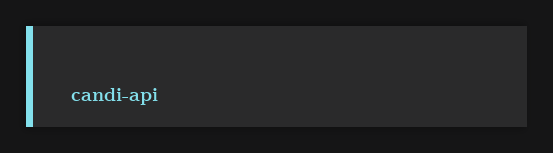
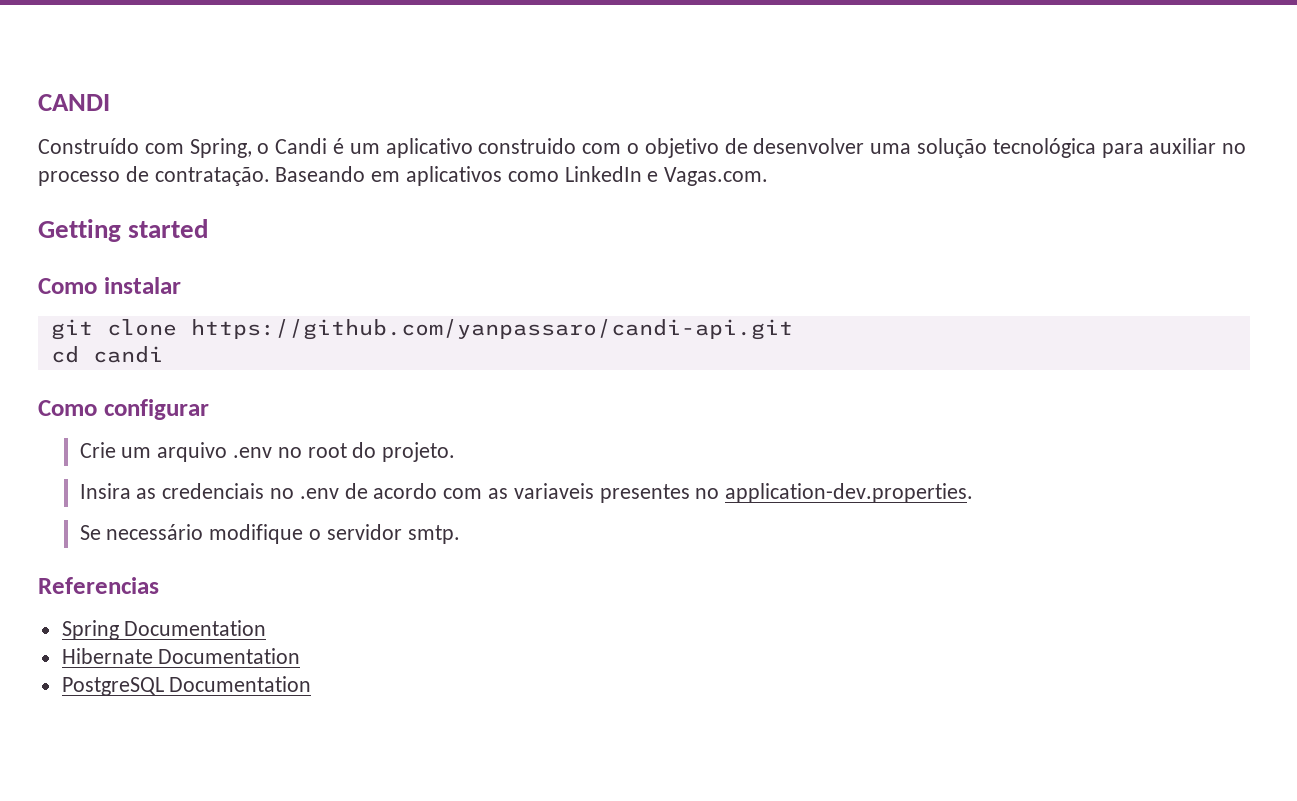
- candi-api
+ CANDI
+ Construído com Spring, o Candi é um aplicativo construido com o objetivo de desenvolver uma solução tecnológica para auxiliar no processo de contratação. Baseando em aplicativos como LinkedIn e Vagas.com.
+ Getting started
+ Como instalar
+ git clone https://github.com/yanpassaro/candi-api.git
+ cd candi
+ Como configurar
+ Crie um arquivo .env no root do projeto.
+ Insira as credenciais no .env de acordo com as variaveis presentes no application-dev.properties.
+ Se necessário modifique o servidor smtp.
+ Referencias
+ Spring Documentation
+ Hibernate Documentation
+ PostgreSQL Documentation

